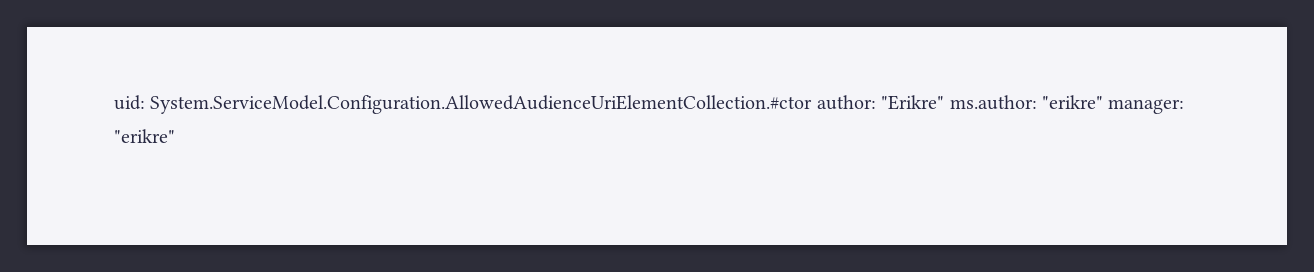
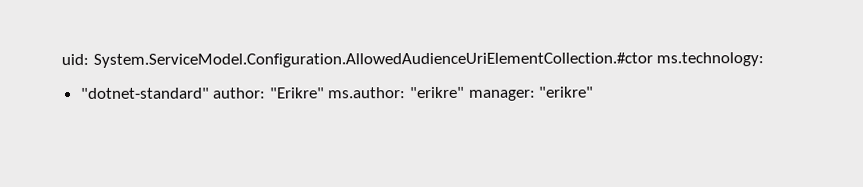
- uid: System.ServiceModel.Configuration.AllowedAudienceUriElementCollection.#ctor author: "Erikre" ms.author: "erikre" manager: "erikre"
+ uid: System.ServiceModel.Configuration.AllowedAudienceUriElementCollection.#ctor ms.technology:
+ "dotnet-standard" author: "Erikre" ms.author: "erikre" manager: "erikre"

